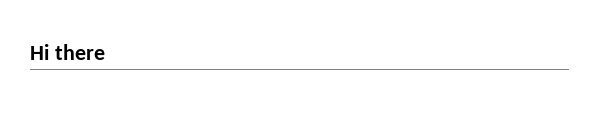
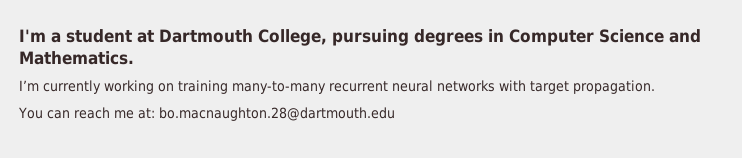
- Hi there
+ I'm a student at Dartmouth College, pursuing degrees in Computer Science and Mathematics.
+ I’m currently working on training many-to-many recurrent neural networks with target propagation.
+ You can reach me at: bo.macnaughton.28@dartmouth.edu

